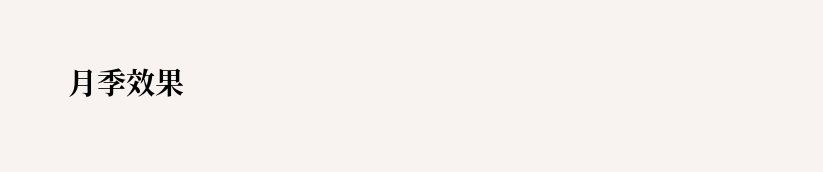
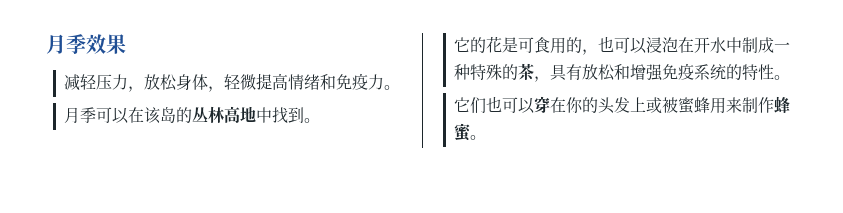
+ 减轻压力，放松身体，轻微提高情绪和免疫力。
+ 月季可以在该岛的丛林高地中找到。
+ 它的花是可食用的，也可以浸泡在开水中制成一种特殊的茶，具有放松和增强免疫系统的特性。
+ 它们也可以穿在你的头发上或被蜜蜂用来制作蜂蜜。

